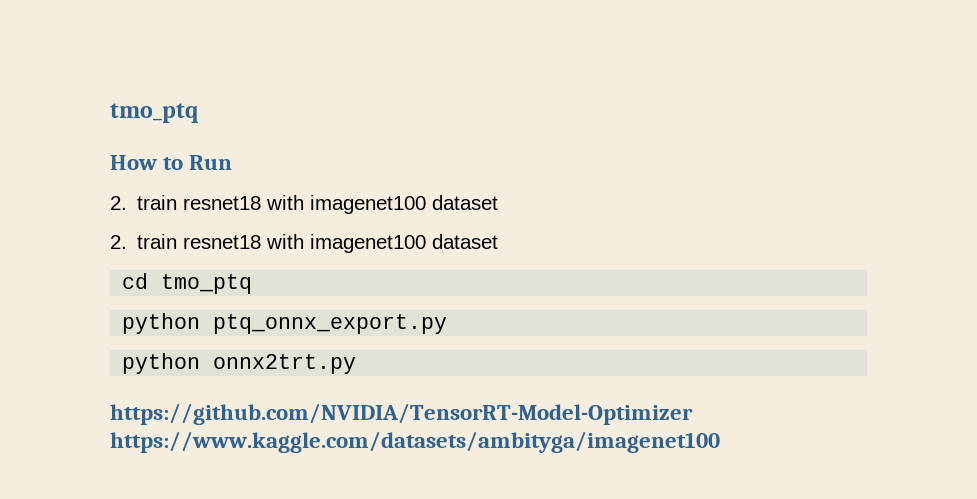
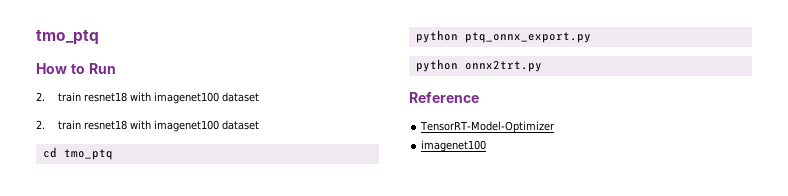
- https://github.com/NVIDIA/TensorRT-Model-Optimizer https://www.kaggle.com/datasets/ambityga/imagenet100
+ Reference
+ TensorRT-Model-Optimizer
+ imagenet100

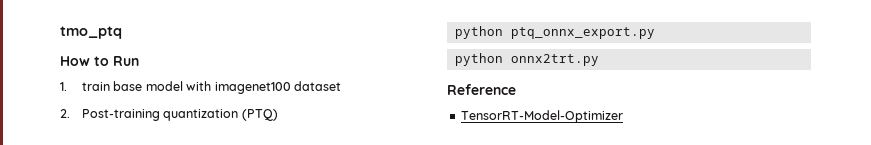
  How to Run
- 2. train resnet18 with imagenet100 dataset
- 2. train resnet18 with imagenet100 dataset
- cd tmo_ptq
+ 1. train base model with imagenet100 dataset
+ 2. Post-training quantization (PTQ)
  TensorRT-Model-Optimizer
- imagenet100

